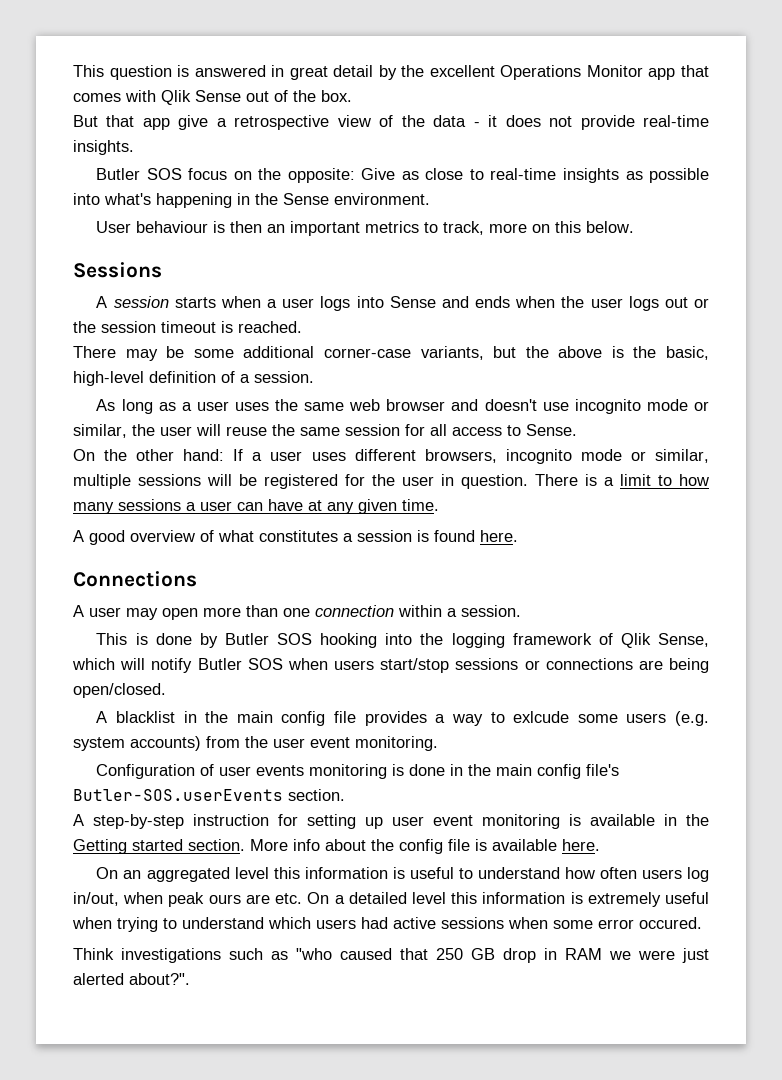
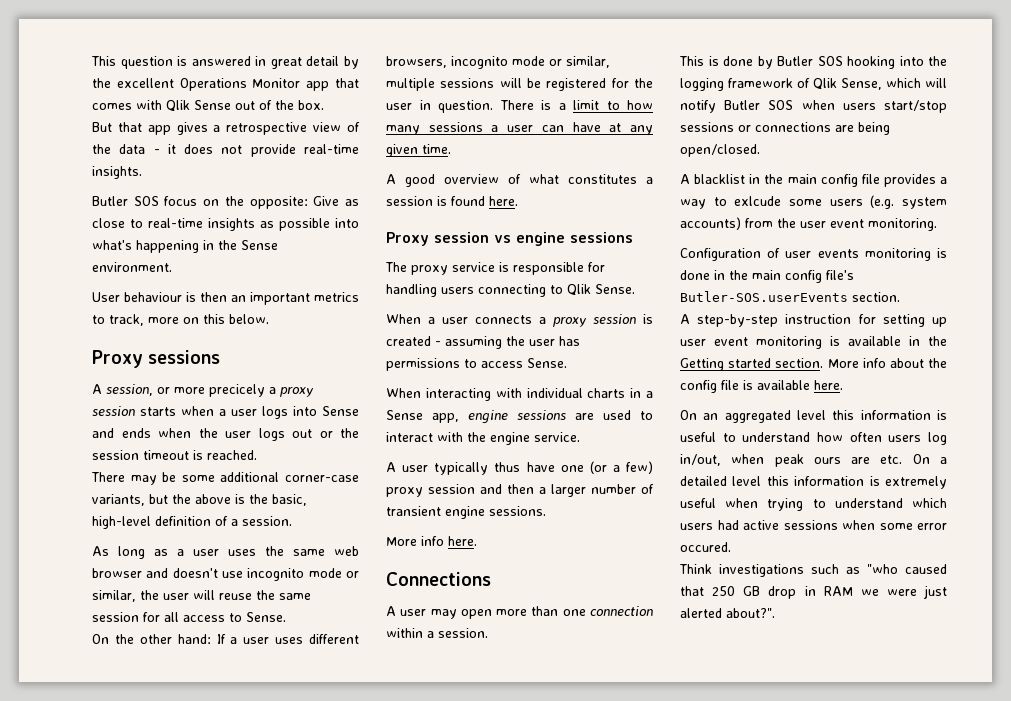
- But that app give a retrospective view of the data - it does not provide real-time insights.
+ But that app gives a retrospective view of the data - it does not provide real-time insights.
- Sessions
- A session starts when a user logs into Sense and ends when the user logs out or the session timeout is reached.
+ Proxy sessions
+ A session, or more precicely a proxy session starts when a user logs into Sense and ends when the user logs out or the session timeout is reached.
+ Proxy session vs engine sessions
+ The proxy service is responsible for handling users connecting to Qlik Sense.
+ When a user connects a proxy session is created - assuming the user has permissions to access Sense.
+ When interacting with individual charts in a Sense app, engine sessions are used to interact with the engine service.
+ A user typically thus have one (or a few) proxy session and then a larger number of transient engine sessions.
+ More info here.

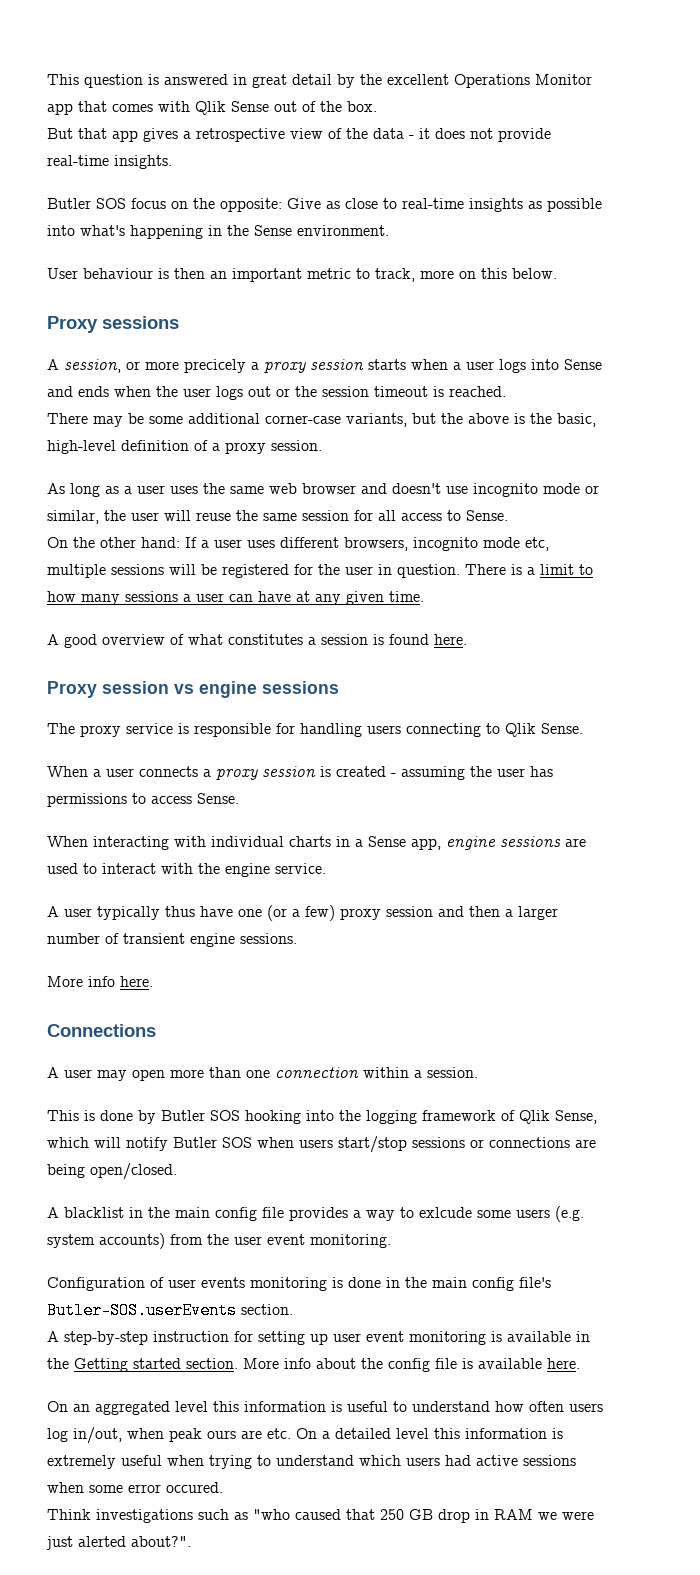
- User behaviour is then an important metrics to track, more on this below.
+ User behaviour is then an important metric to track, more on this below.
- There may be some additional corner-case variants, but the above is the basic, high-level definition of a session.
+ There may be some additional corner-case variants, but the above is the basic, high-level definition of a proxy session.
- On the other hand: If a user uses different browsers, incognito mode or similar, multiple sessions will be registered for the user in question.
+ On the other hand: If a user uses different browsers, incognito mode etc, multiple sessions will be registered for the user in question.

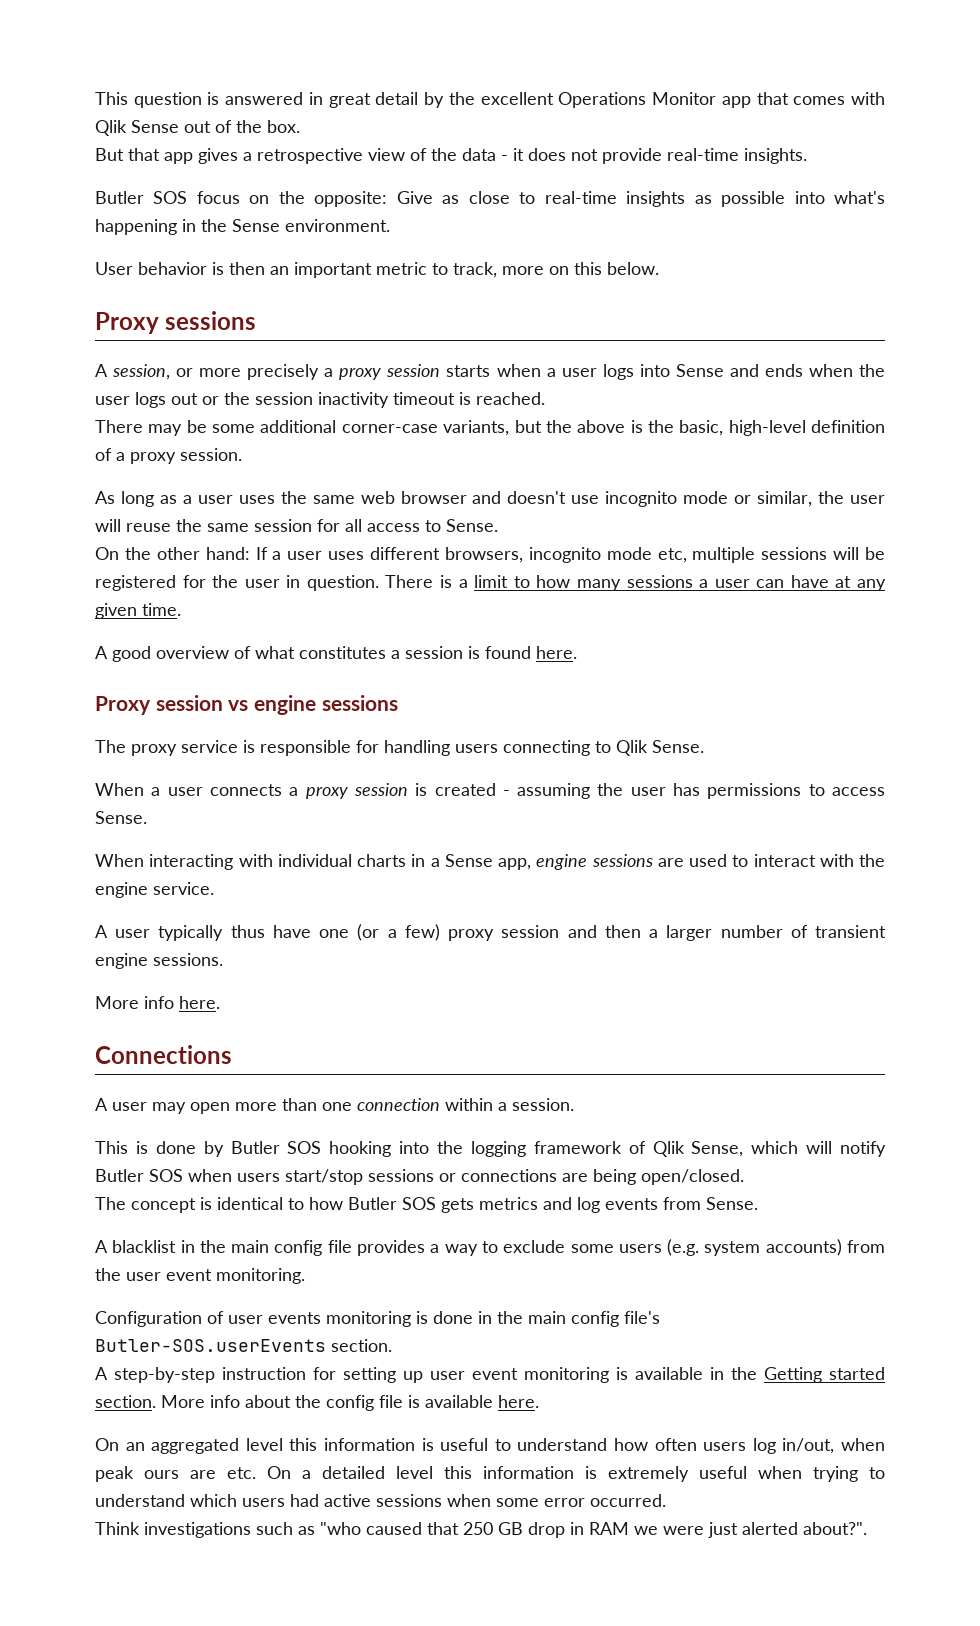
- User behaviour is then an important metric to track, more on this below.
+ User behavior is then an important metric to track, more on this below.
- A session, or more precicely a proxy session starts when a user logs into Sense and ends when the user logs out or the session timeout is reached.
+ A session, or more precisely a proxy session starts when a user logs into Sense and ends when the user logs out or the session inactivity timeout is reached.
+ The concept is identical to how Butler SOS gets metrics and log events from Sense.
- A blacklist in the main config file provides a way to exlcude some users (e.g. system accounts) from the user event monitoring.
+ A blacklist in the main config file provides a way to exclude some users (e.g. system accounts) from the user event monitoring.
- On an aggregated level this information is useful to understand how often users log in/out, when peak ours are etc. On a detailed level this information is extremely useful when trying to understand which users had active sessions when some error occured.
+ On an aggregated level this information is useful to understand how often users log in/out, when peak ours are etc. On a detailed level this information is extremely useful when trying to understand which users had active sessions when some error occurred.

